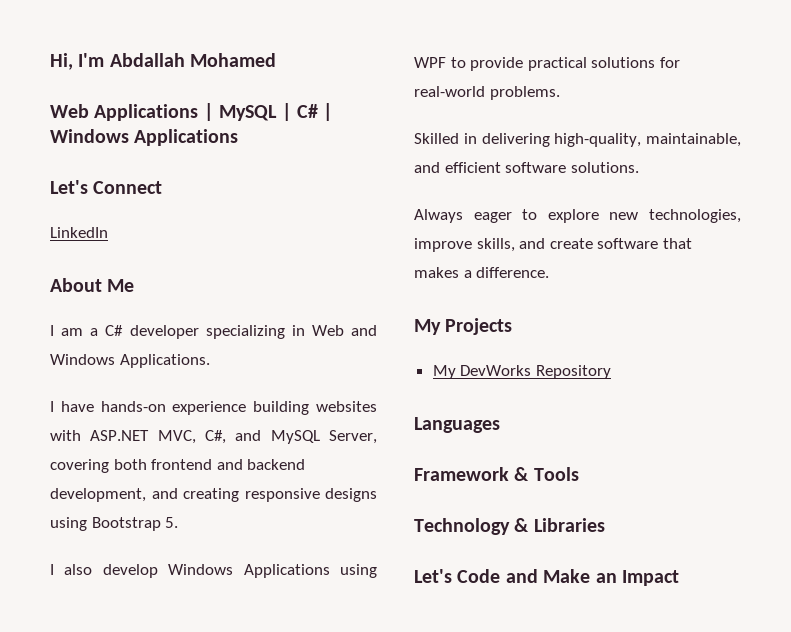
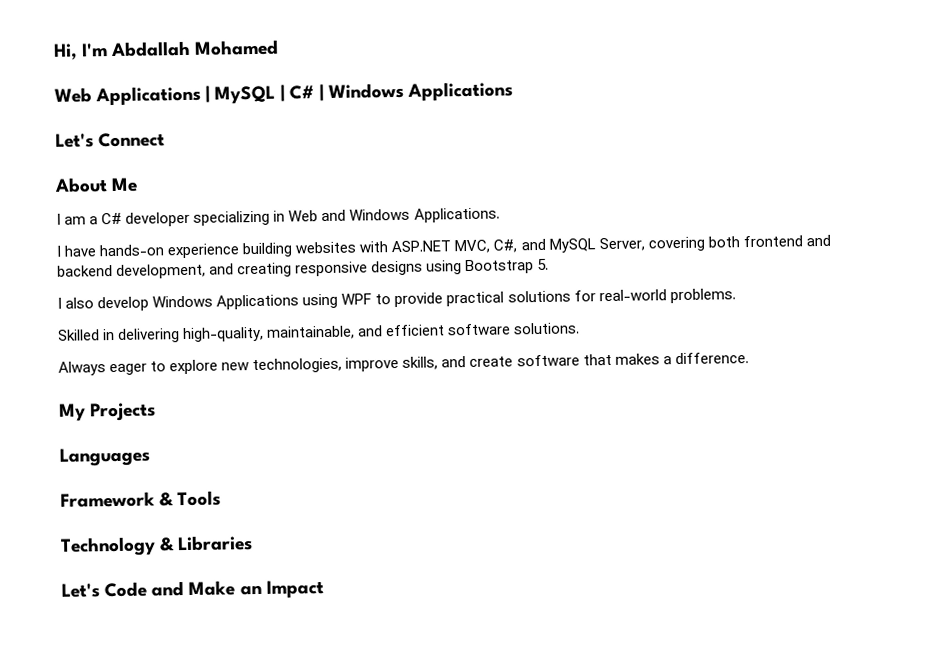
- LinkedIn
- My DevWorks Repository

